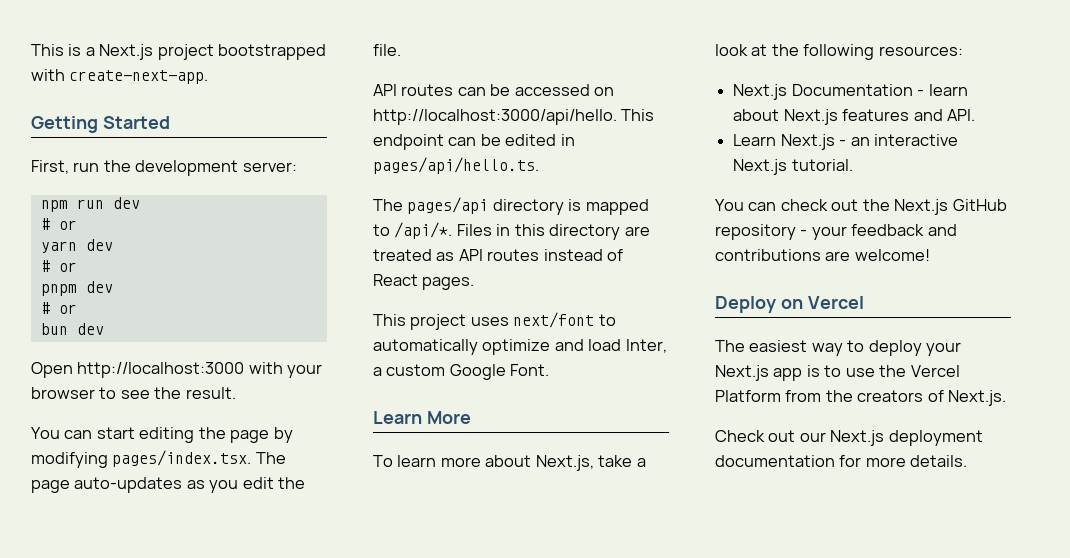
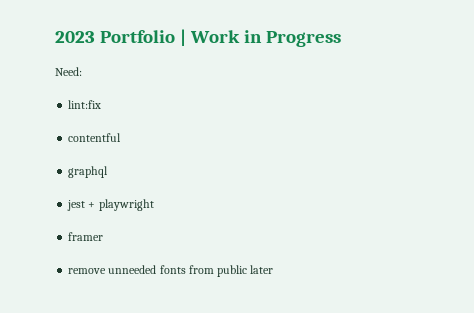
- This is a Next.js project bootstrapped with create-next-app.
- Getting Started
- First, run the development server:
- npm run dev
- # or
- yarn dev
- # or
- pnpm dev
- # or
- bun dev
- Open http://localhost:3000 with your browser to see the result.
- You can start editing the page by modifying pages/index.tsx. The page auto-updates as you edit the file.
- API routes can be accessed on http://localhost:3000/api/hello. This endpoint can be edited in pages/api/hello.ts.
- The pages/api directory is mapped to /api/*. Files in this directory are treated as API routes instead of React pages.
- This project uses next/font to automatically optimize and load Inter, a custom Google Font.
- Learn More
- To learn more about Next.js, take a look at the following resources:
- Next.js Documentation - learn about Next.js features and API.
- Learn Next.js - an interactive Next.js tutorial.
- You can check out the Next.js GitHub repository - your feedback and contributions are welcome!
- Deploy on Vercel
- The easiest way to deploy your Next.js app is to use the Vercel Platform from the creators of Next.js.
- Check out our Next.js deployment documentation for more details.
+ 2023 Portfolio | Work in Progress
+ Need:
+ lint:fix
+ contentful
+ graphql
+ jest + playwright
+ framer
+ remove unneeded fonts from public later

